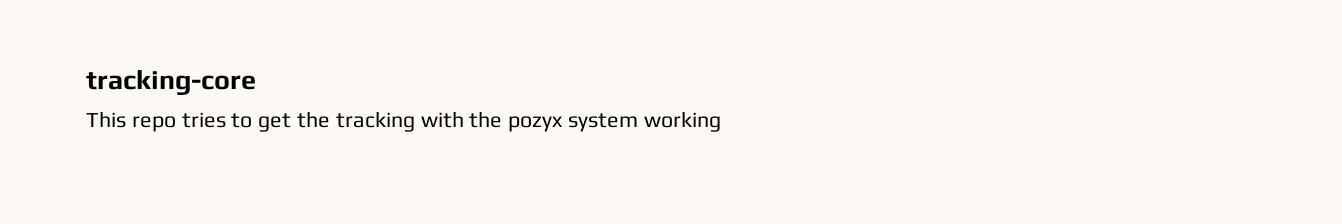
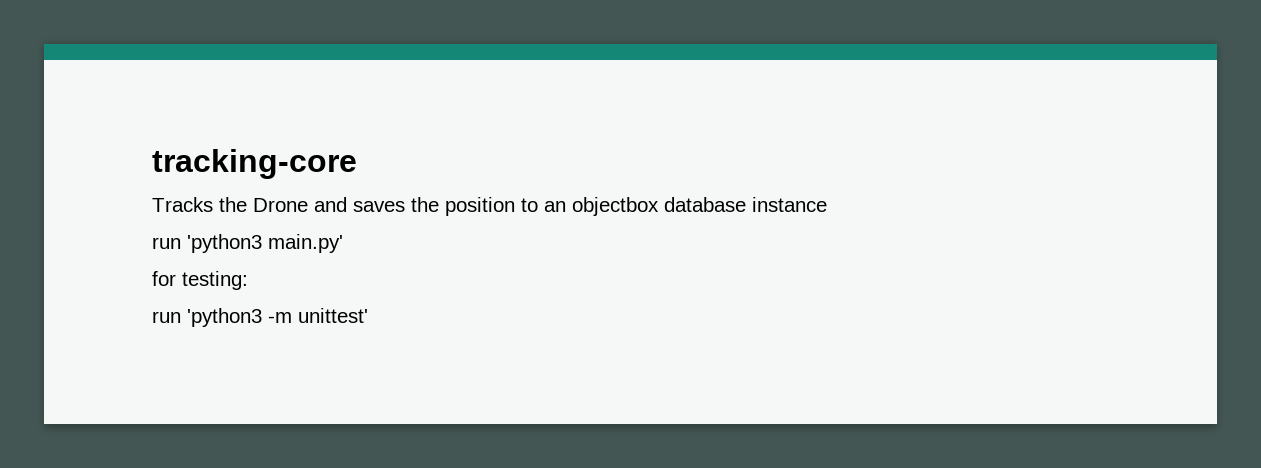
- This repo tries to get the tracking with the pozyx system working
+ Tracks the Drone and saves the position to an objectbox database instance
+ run 'python3 main.py'
+ for testing:
+ run 'python3 -m unittest'

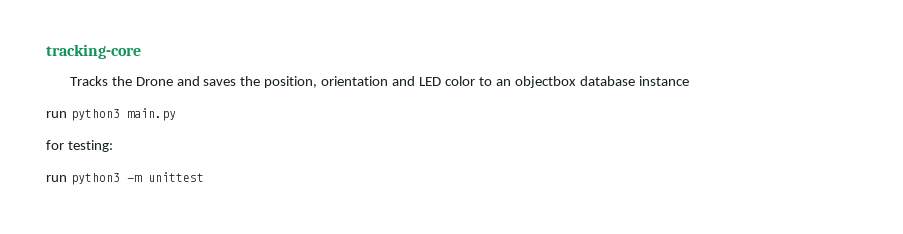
- Tracks the Drone and saves the position to an objectbox database instance
+ Tracks the Drone and saves the position, orientation and LED color to an objectbox database instance
- run 'python3 main.py'
+ run python3 main.py
- run 'python3 -m unittest'
+ run python3 -m unittest

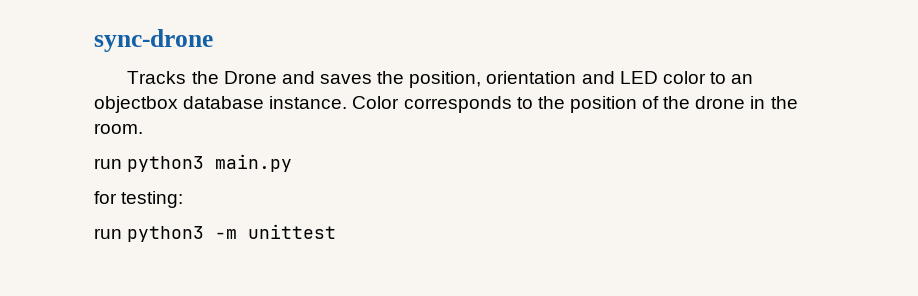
- tracking-core
+ sync-drone
- Tracks the Drone and saves the position, orientation and LED color to an objectbox database instance
+ Tracks the Drone and saves the position, orientation and LED color to an objectbox database instance. Color corresponds to the position of the drone in the room.

